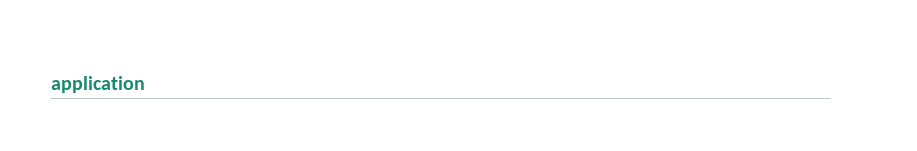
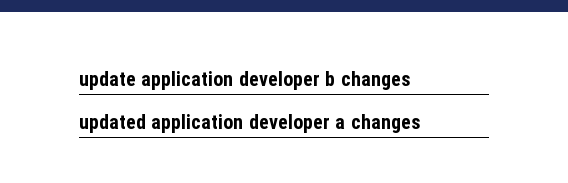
- application
+ update application developer b changes
+ updated application developer a changes

